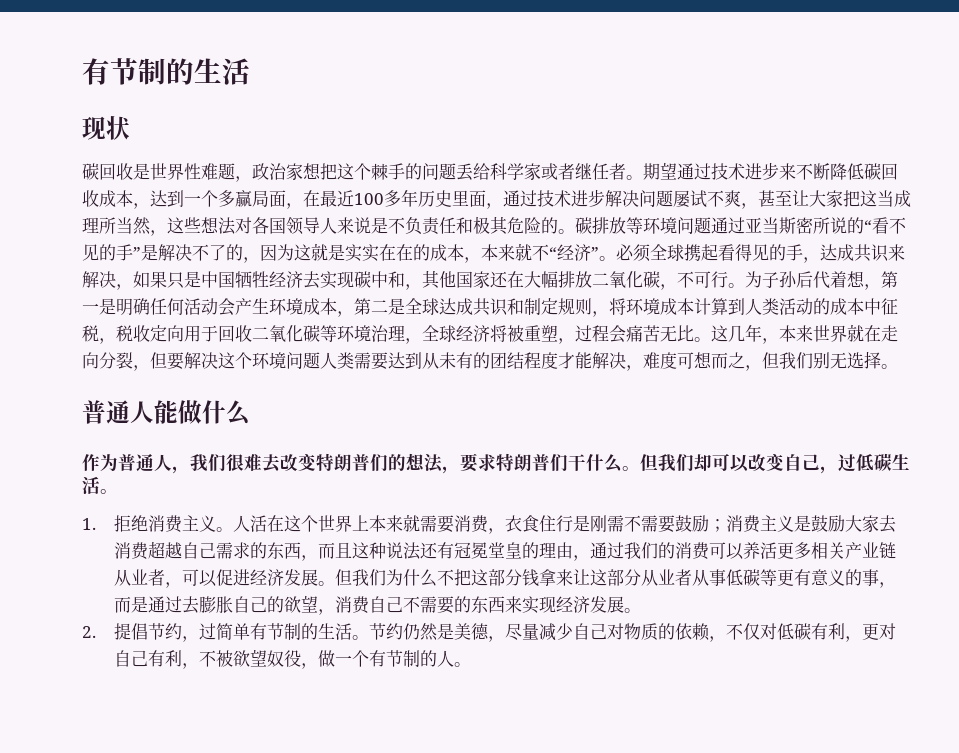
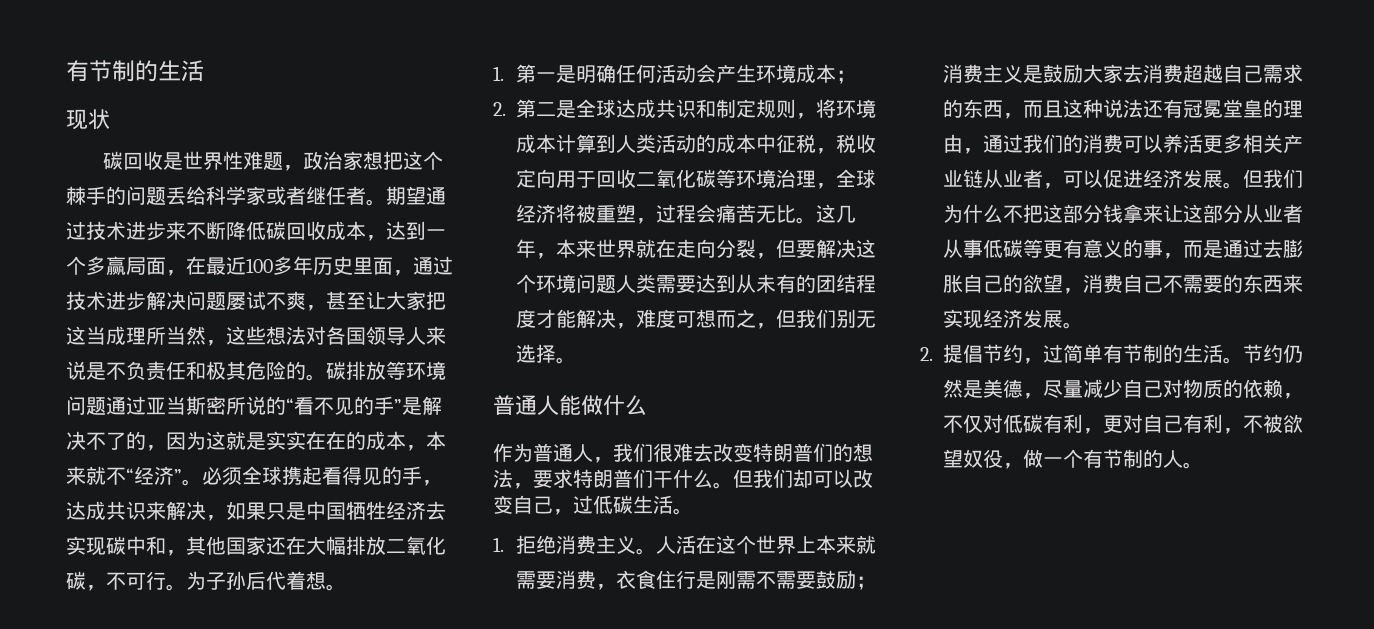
- 为子孙后代着想，第一是明确任何活动会产生环境成本，第二是全球达成共识和制定规则，将环境成本计算到人类活动的成本中征税，税收定向用于回收二氧化碳等环境治理，全球经济将被重塑，过程会痛苦无比。
+ 为子孙后代着想。
+ 1.第一是明确任何活动会产生环境成本；
+ 2.第二是全球达成共识和制定规则，将环境成本计算到人类活动的成本中征税，税收定向用于回收二氧化碳等环境治理，全球经济将被重塑，过程会痛苦无比。

